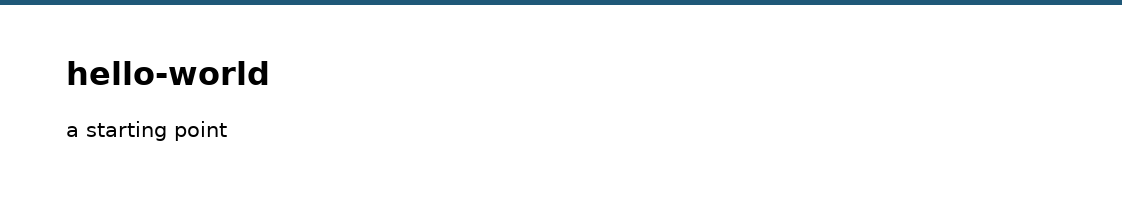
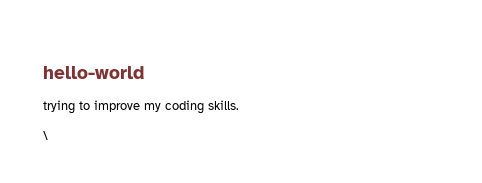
- a starting point
+ trying to improve my coding skills.
+ \

